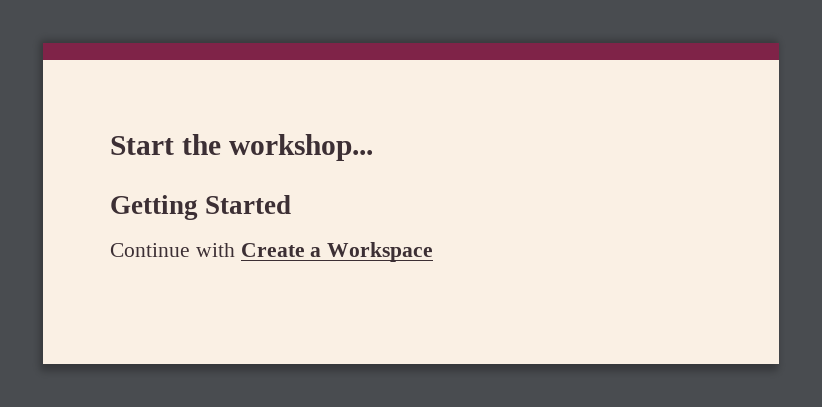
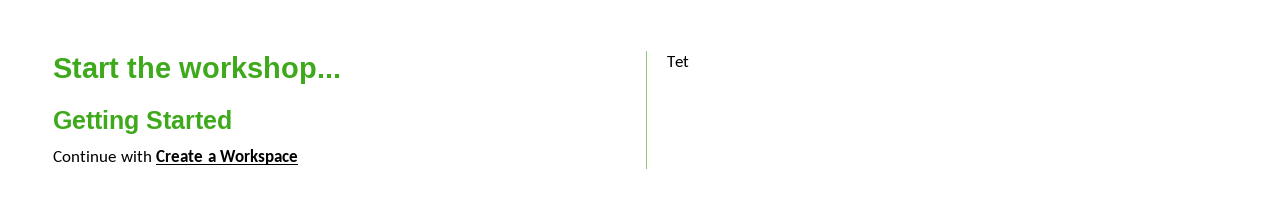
+ Tet

